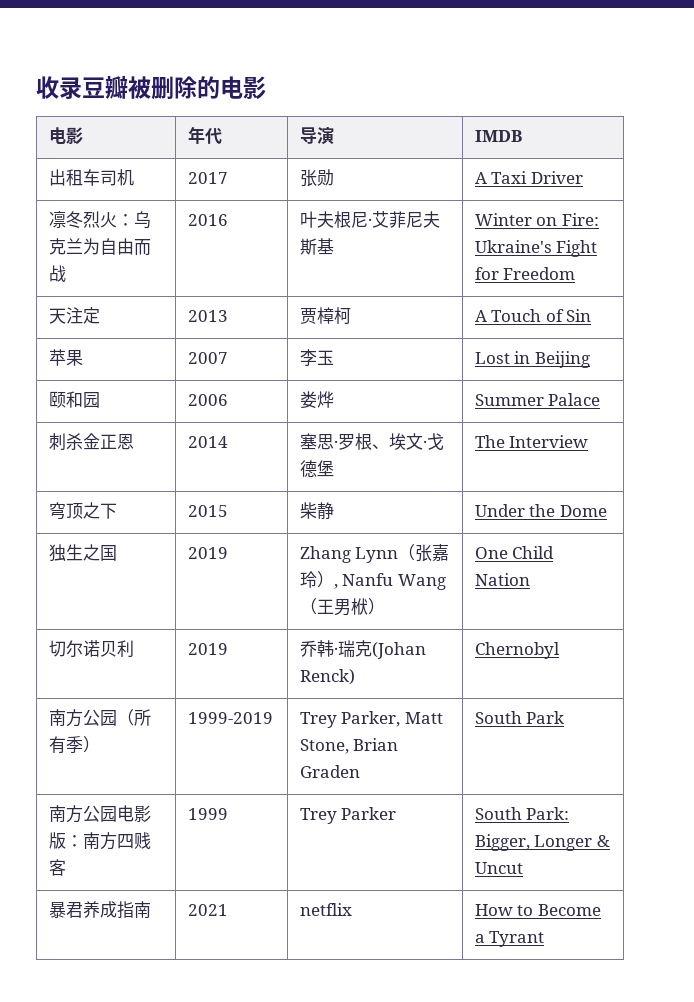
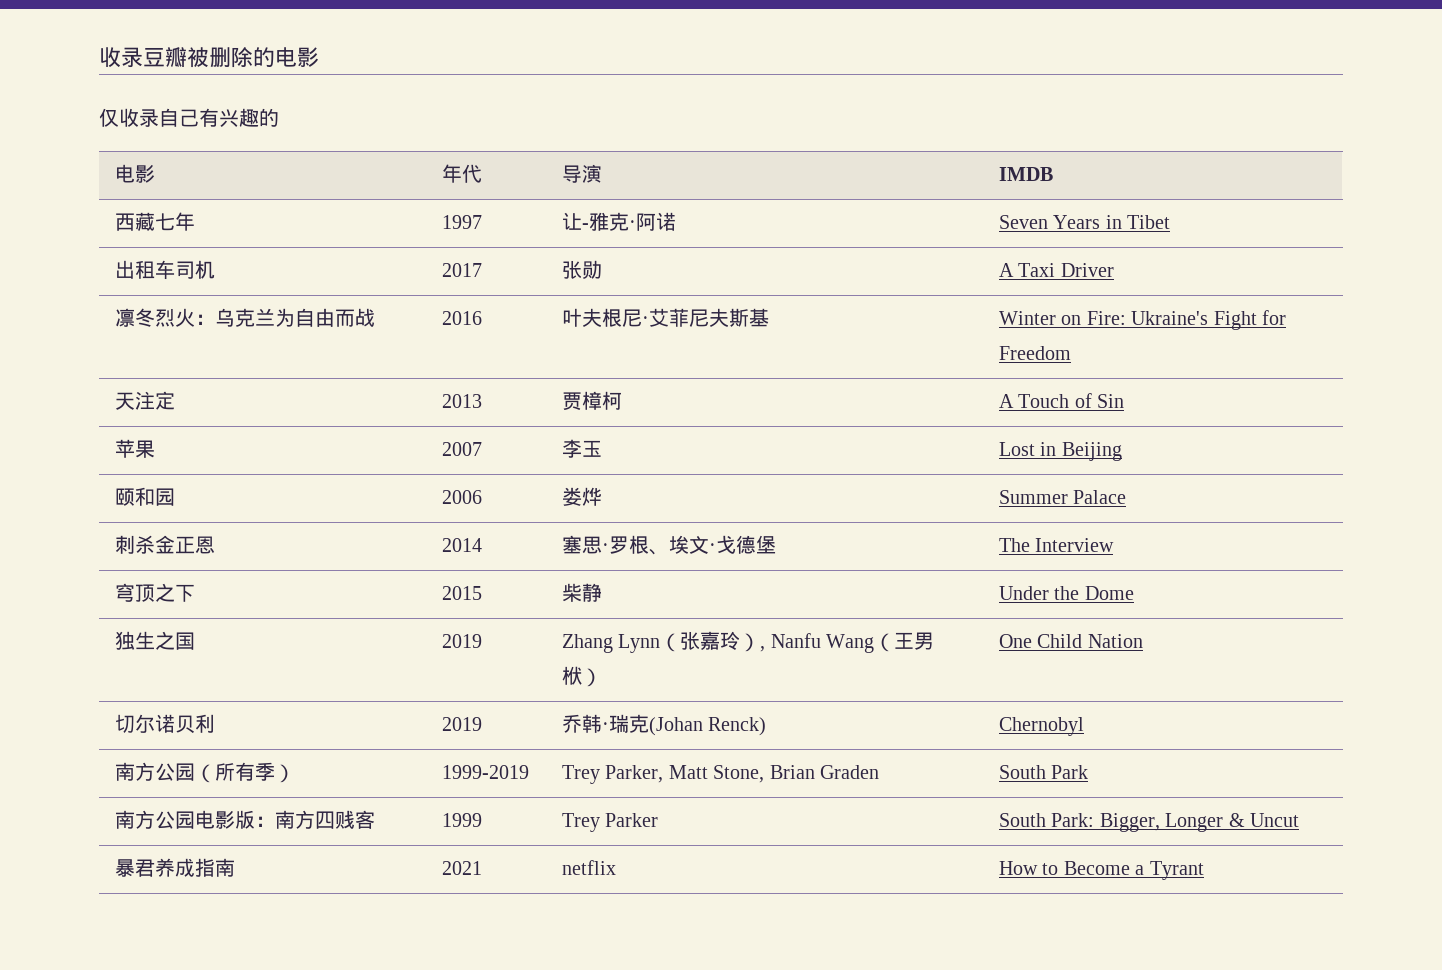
+ 仅收录自己有兴趣的
+ 西藏七年 | 1997 | 让-雅克·阿诺 | Seven Years in Tibet

